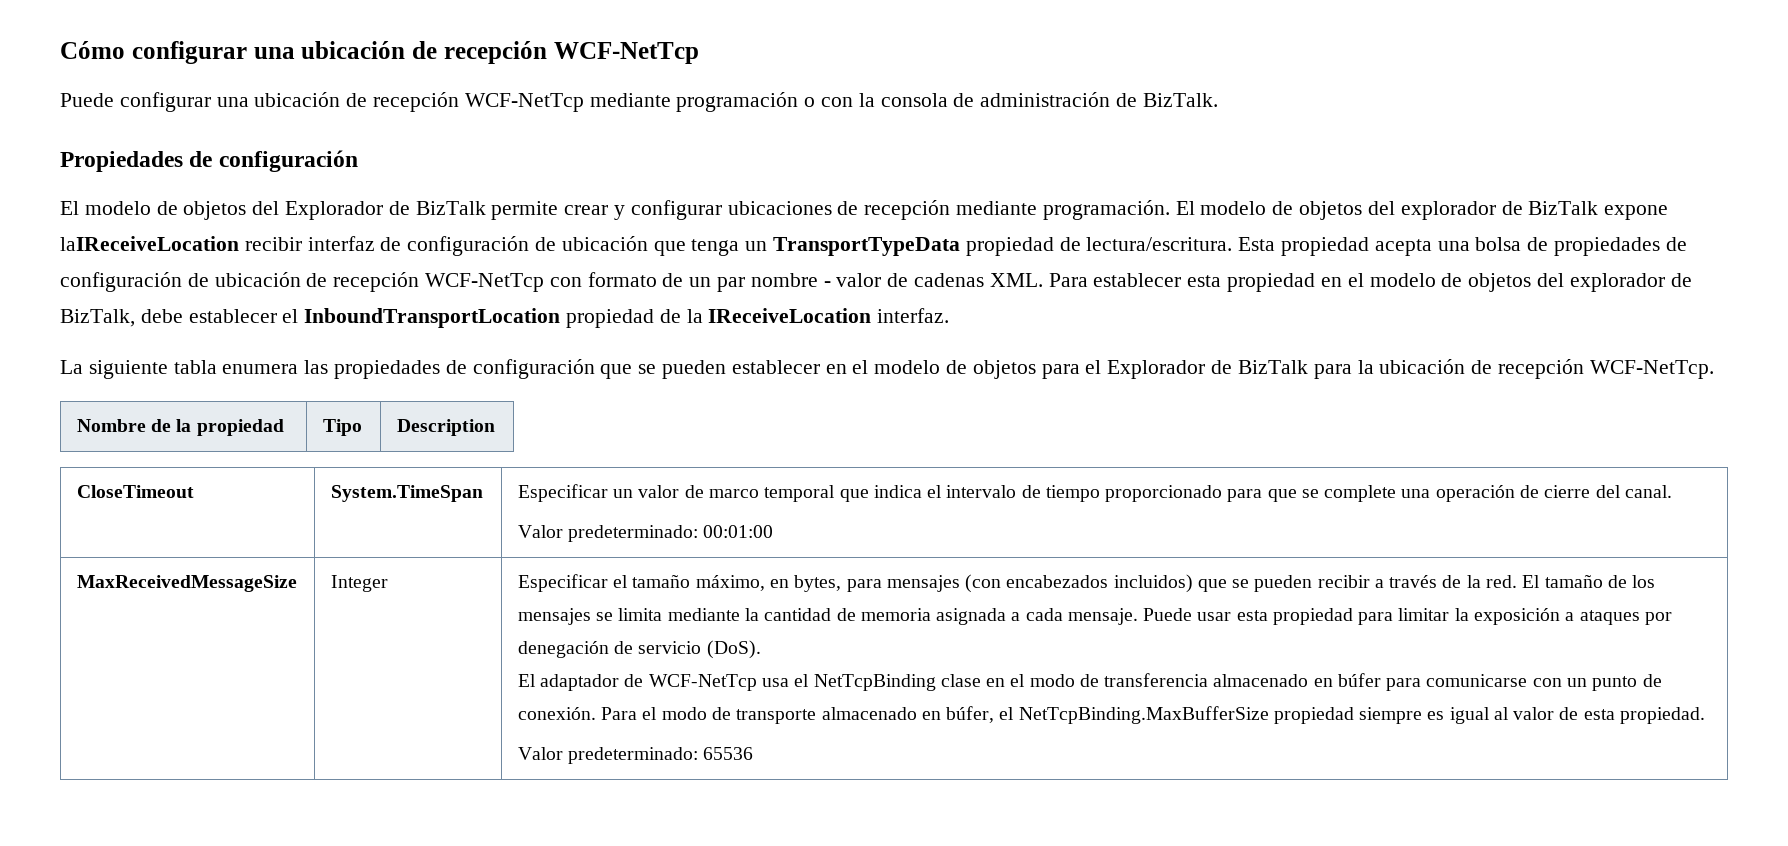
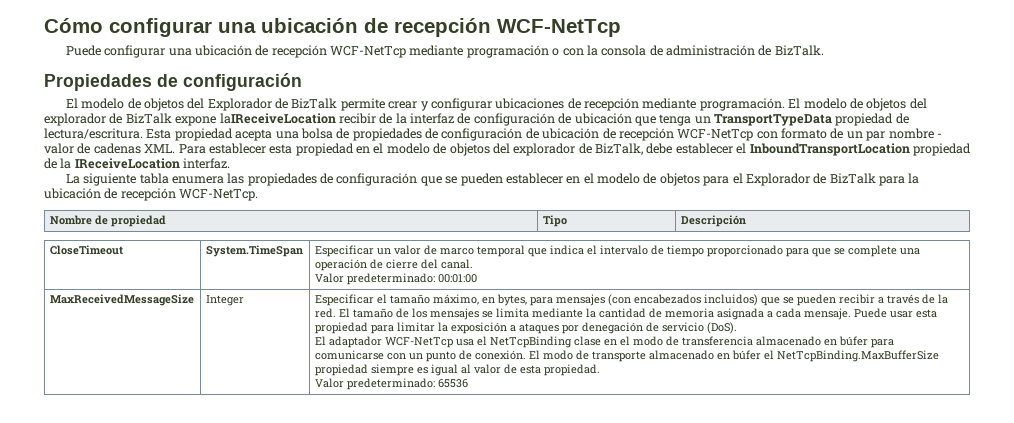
- El modelo de objetos del explorador de BizTalk expone laIReceiveLocation recibir interfaz de configuración de ubicación que tenga un TransportTypeData propiedad de lectura/escritura.
+ El modelo de objetos del explorador de BizTalk expone laIReceiveLocation recibir de la interfaz de configuración de ubicación que tenga un TransportTypeData propiedad de lectura/escritura.
- Nombre de la propiedad | Tipo | Description
+ Nombre de propiedad | Tipo | Descripción
- El adaptador de WCF-NetTcp usa el NetTcpBinding clase en el modo de transferencia almacenado en búfer para comunicarse con un punto de conexión.
+ El adaptador WCF-NetTcp usa el NetTcpBinding clase en el modo de transferencia almacenado en búfer para comunicarse con un punto de conexión.
- Para el modo de transporte almacenado en búfer, el NetTcpBinding.MaxBufferSize propiedad siempre es igual al valor de esta propiedad.
+ El modo de transporte almacenado en búfer el NetTcpBinding.MaxBufferSize propiedad siempre es igual al valor de esta propiedad.

